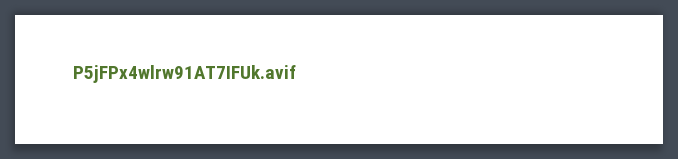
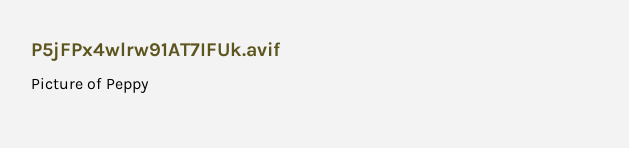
+ Picture of Peppy

